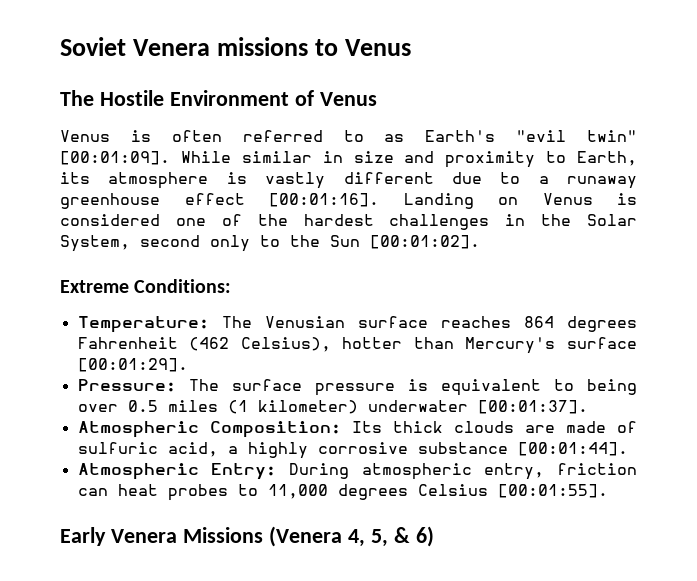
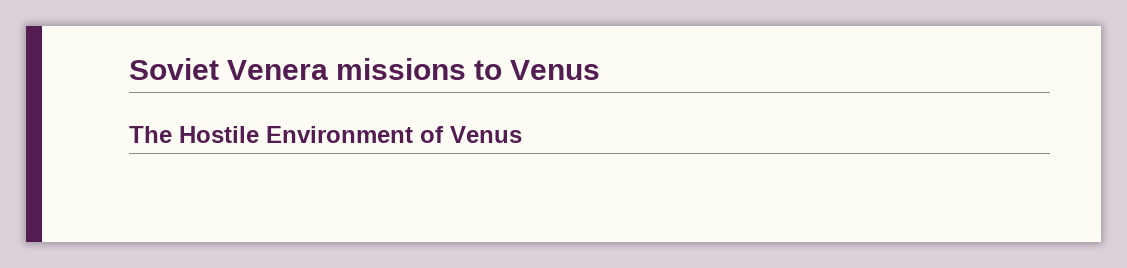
- Venus is often referred to as Earth's "evil twin" [00:01:09]. While similar in size and proximity to Earth, its atmosphere is vastly different due to a runaway greenhouse effect [00:01:16]. Landing on Venus is considered one of the hardest challenges in the Solar System, second only to the Sun [00:01:02].
- Extreme Conditions:
- Temperature: The Venusian surface reaches 864 degrees Fahrenheit (462 Celsius), hotter than Mercury's surface [00:01:29].
- Pressure: The surface pressure is equivalent to being over 0.5 miles (1 kilometer) underwater [00:01:37].
- Atmospheric Composition: Its thick clouds are made of sulfuric acid, a highly corrosive substance [00:01:44].
- Atmospheric Entry: During atmospheric entry, friction can heat probes to 11,000 degrees Celsius [00:01:55].
- Early Venera Missions (Venera 4, 5, & 6)

